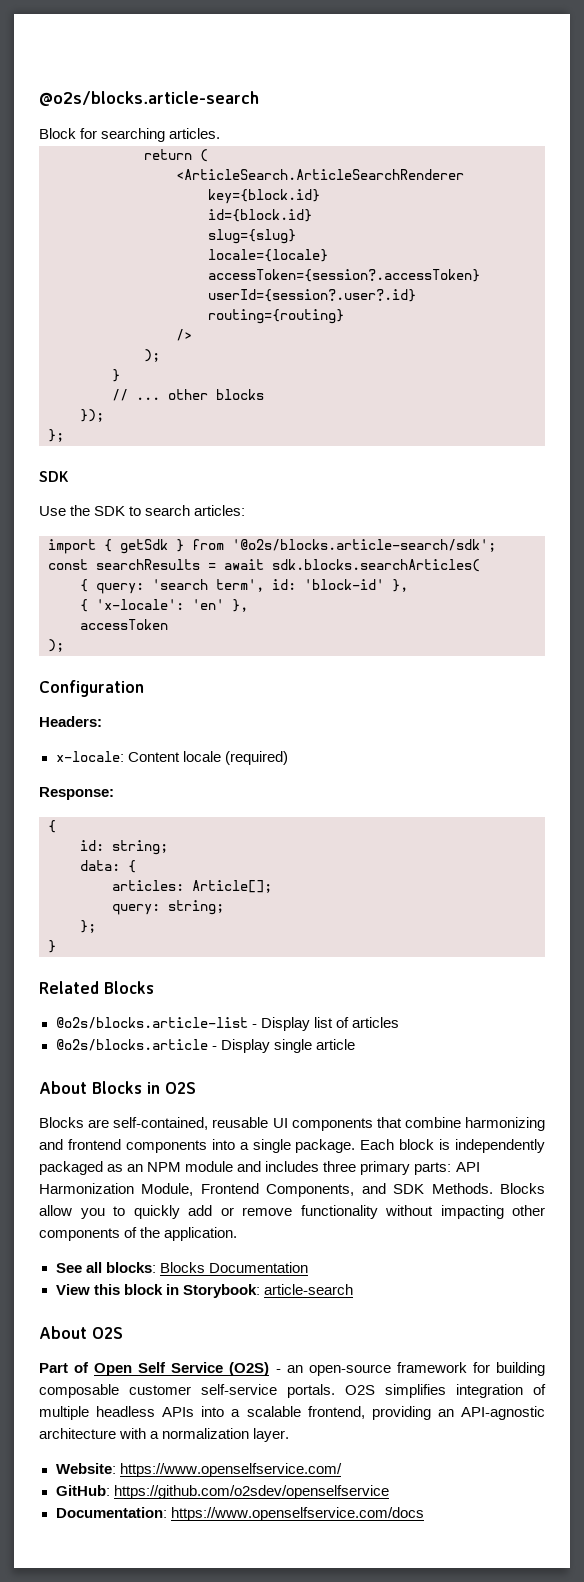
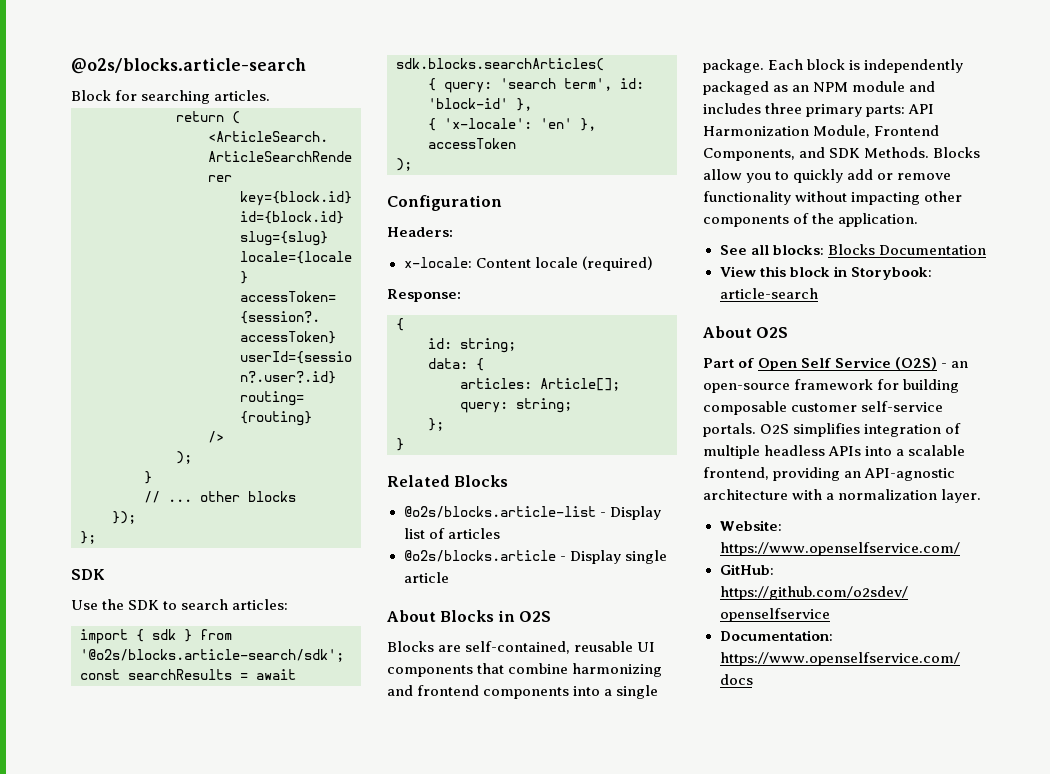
- import { getSdk } from '@o2s/blocks.article-search/sdk';
+ import { sdk } from '@o2s/blocks.article-search/sdk';

